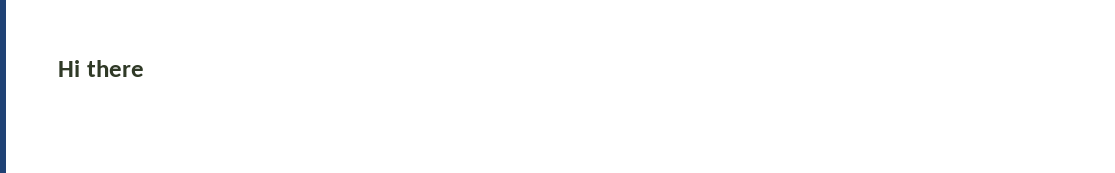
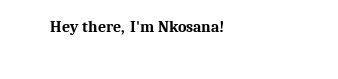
- Hi there
+ Hey there, I'm Nkosana!

